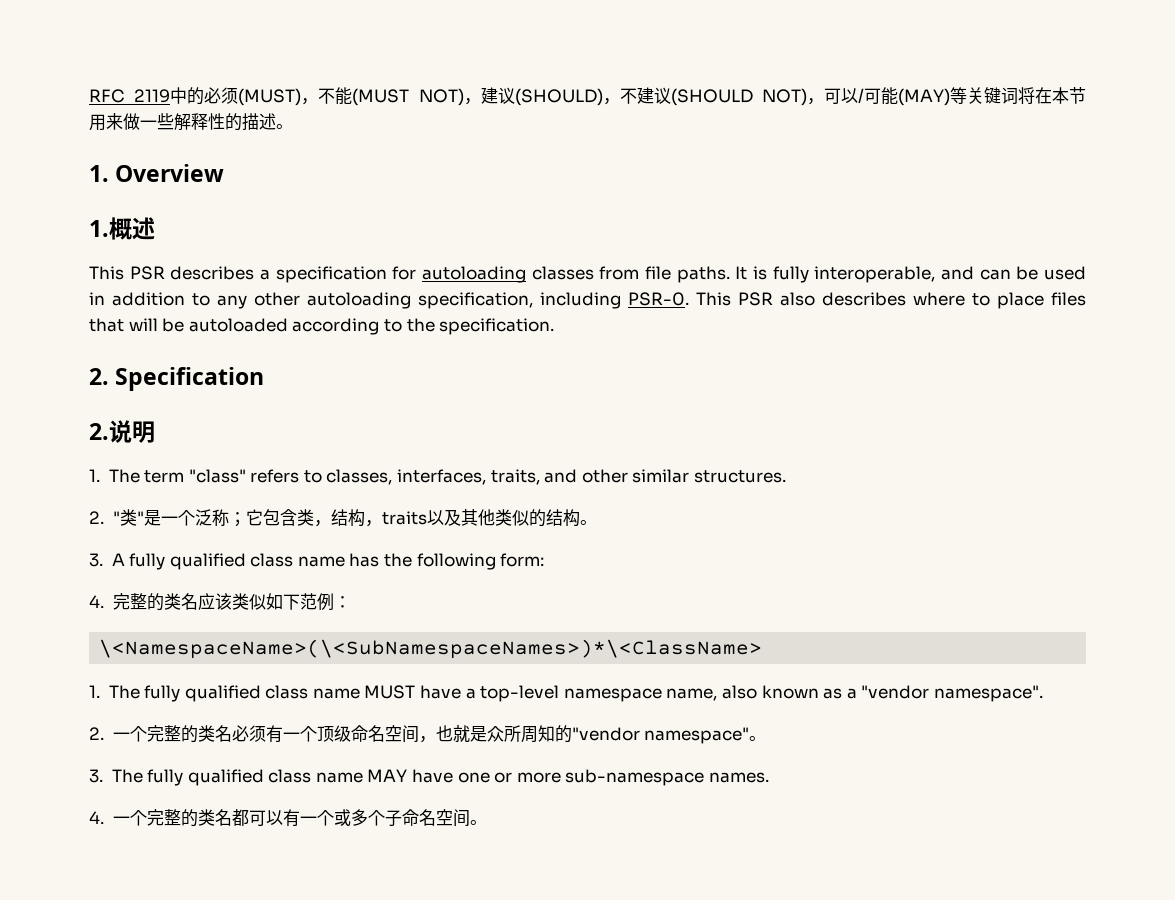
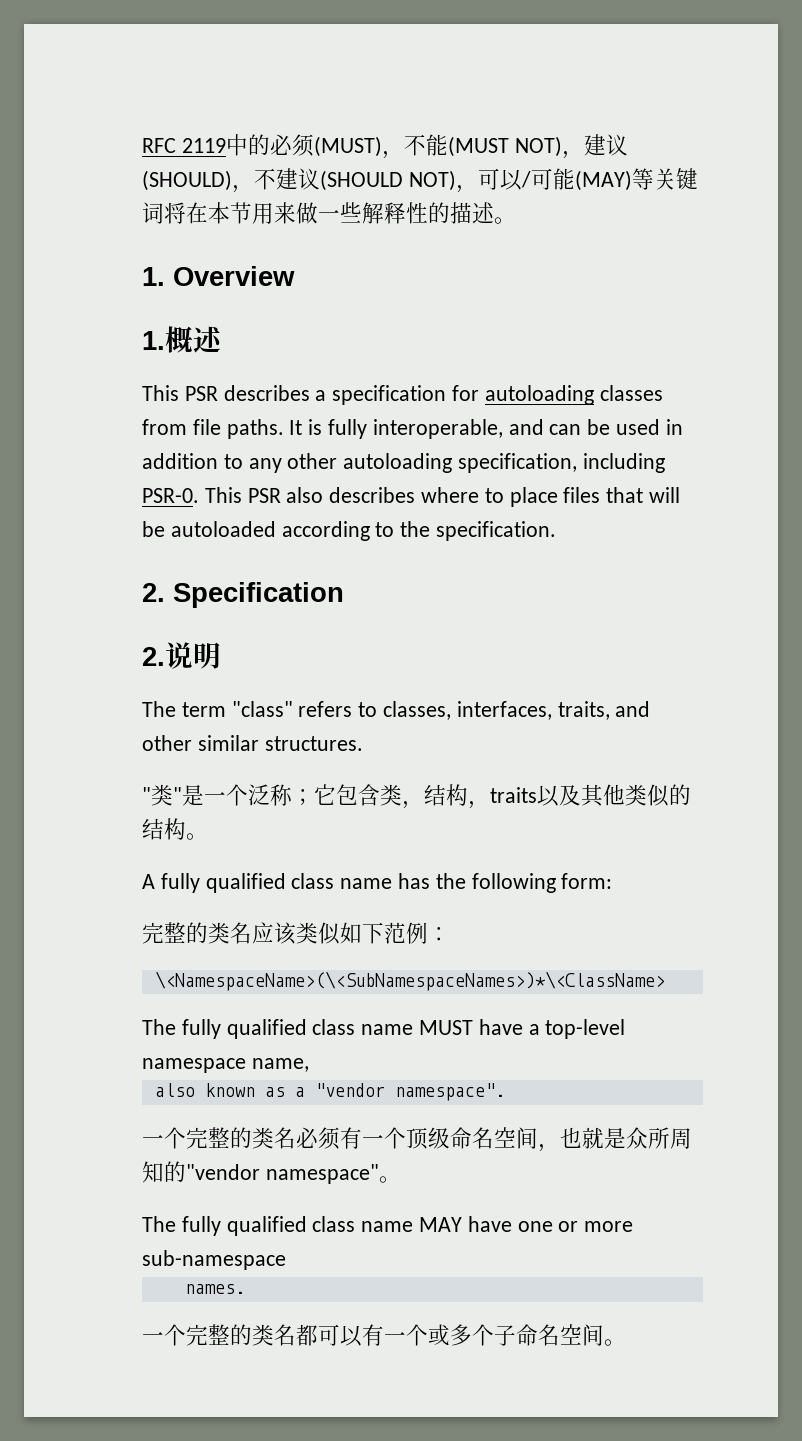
- 1. The term "class" refers to classes, interfaces, traits, and other similar structures.
+ The term "class" refers to classes, interfaces, traits, and other similar structures.
- 2. "类"是一个泛称；它包含类，结构，traits以及其他类似的结构。
+ "类"是一个泛称；它包含类，结构，traits以及其他类似的结构。
- 3. A fully qualified class name has the following form:
+ A fully qualified class name has the following form:
- 4.完整的类名应该类似如下范例：
+ 完整的类名应该类似如下范例：
- 1. The fully qualified class name MUST have a top-level namespace name, also known as a "vendor namespace".
+ The fully qualified class name MUST have a top-level namespace name,
+ also known as a "vendor namespace".
- 2.一个完整的类名必须有一个顶级命名空间，也就是众所周知的"vendor namespace"。
+ 一个完整的类名必须有一个顶级命名空间，也就是众所周知的"vendor namespace"。
- 3. The fully qualified class name MAY have one or more sub-namespace names.
+ The fully qualified class name MAY have one or more sub-namespace
+ names.
- 4.一个完整的类名都可以有一个或多个子命名空间。
+ 一个完整的类名都可以有一个或多个子命名空间。

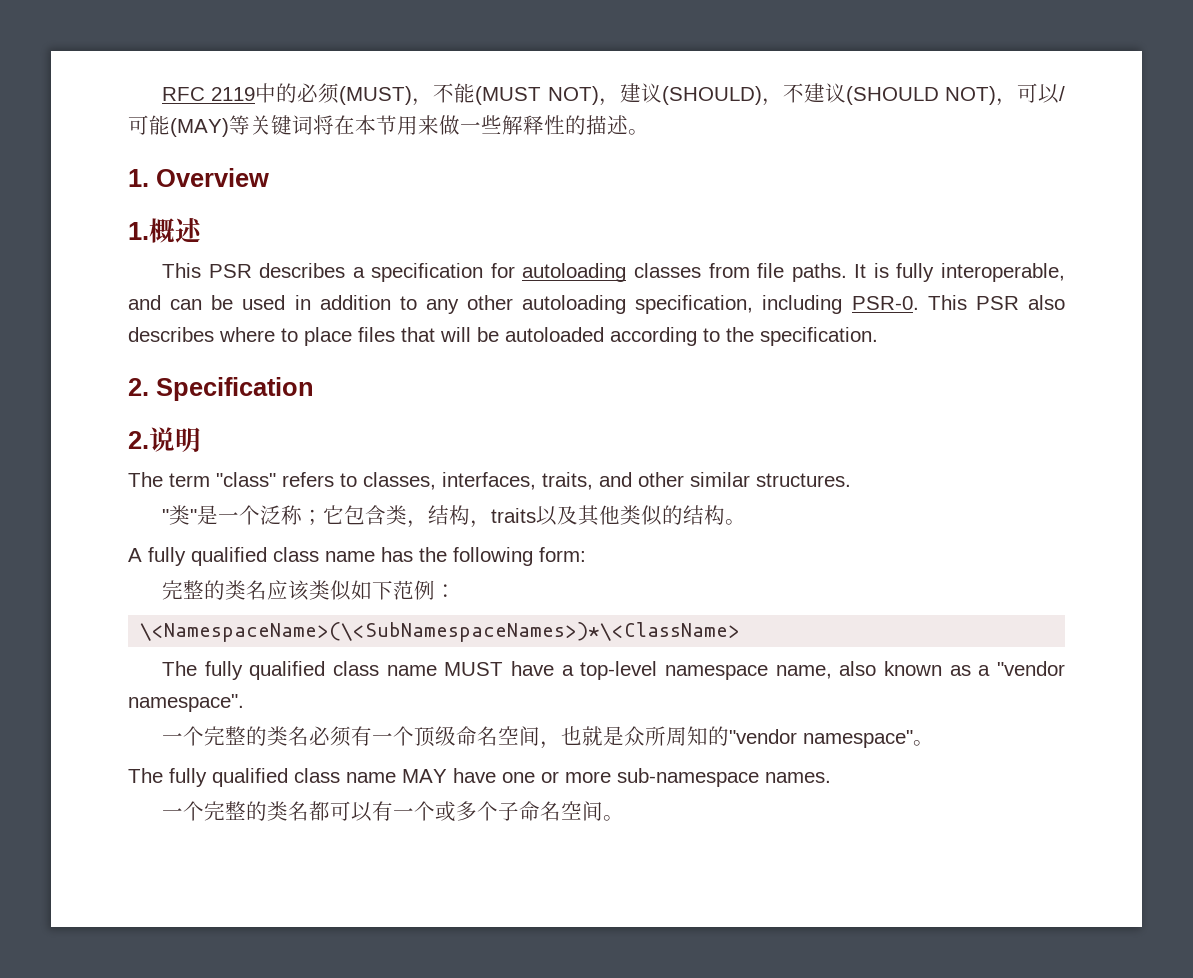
- The fully qualified class name MUST have a top-level namespace name,
- also known as a "vendor namespace".
+ The fully qualified class name MUST have a top-level namespace name, also known as a "vendor namespace".
- The fully qualified class name MAY have one or more sub-namespace
- names.
+ The fully qualified class name MAY have one or more sub-namespace names.

